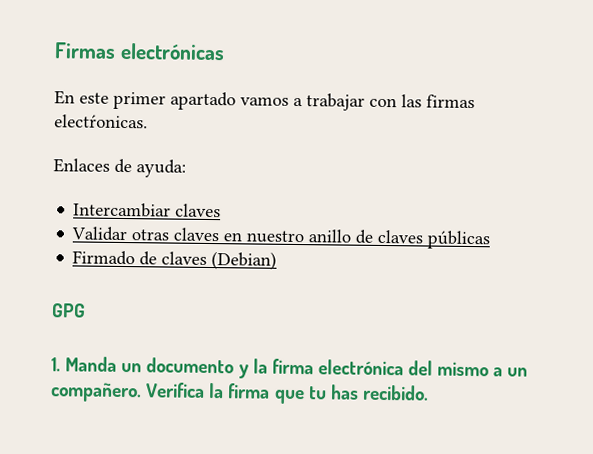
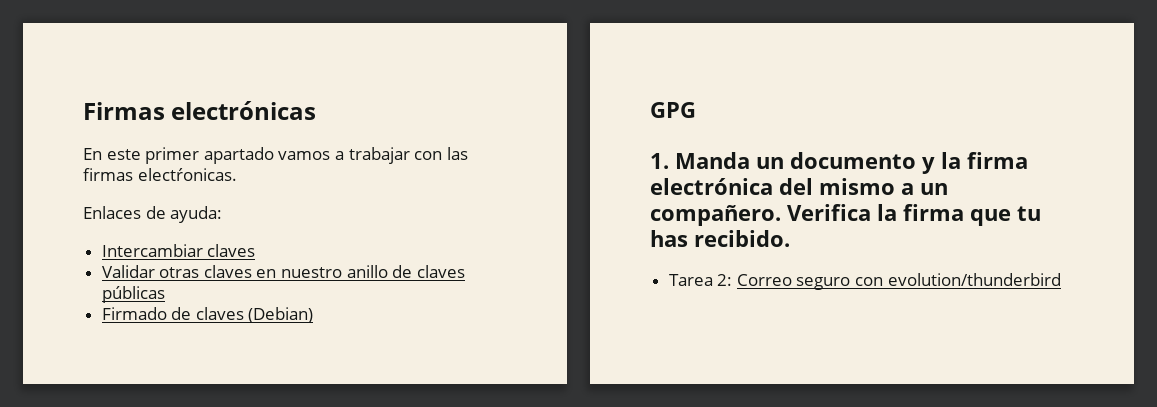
+ Tarea 2: Correo seguro con evolution/thunderbird

